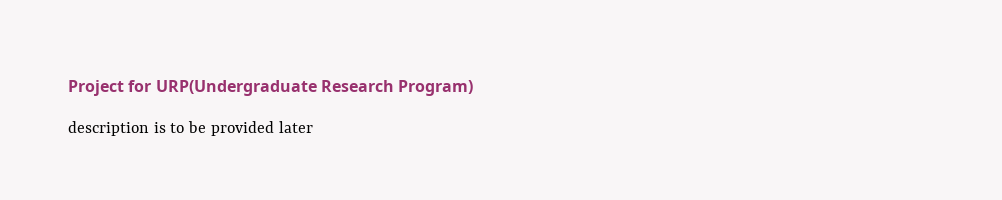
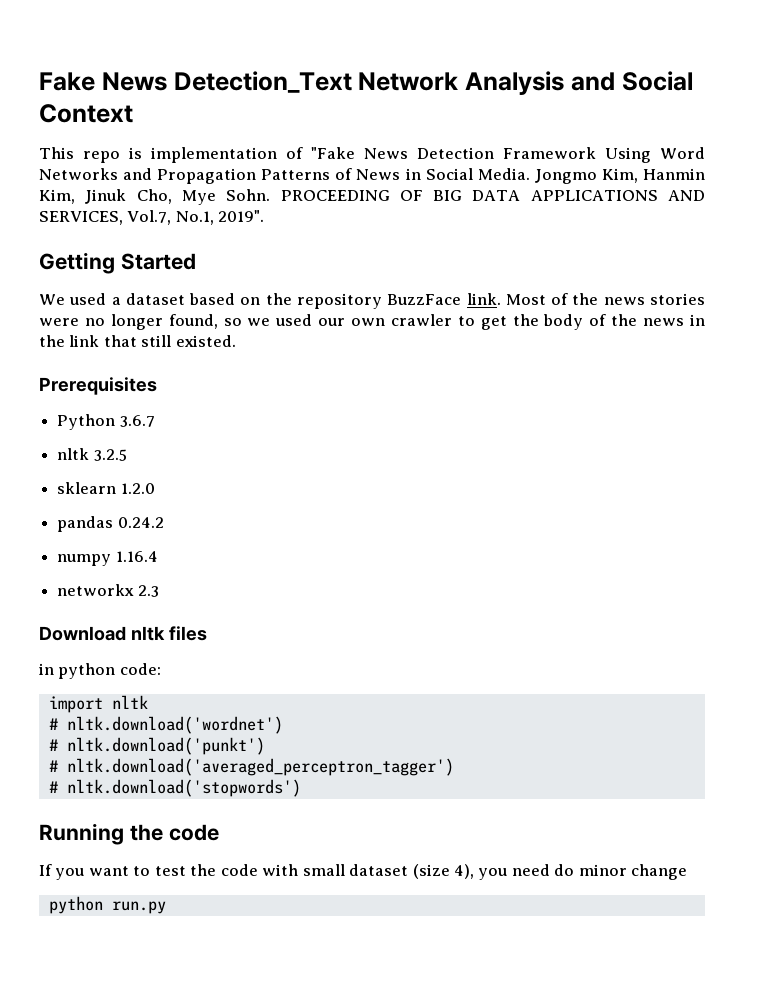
- Project for URP(Undergraduate Research Program)
- description is to be provided later
+ Fake News Detection_Text Network Analysis and Social Context
+ This repo is implementation of "Fake News Detection Framework Using Word Networks and Propagation Patterns of News in Social Media. Jongmo Kim, Hanmin Kim, Jinuk Cho, Mye Sohn. PROCEEDING OF BIG DATA APPLICATIONS AND SERVICES, Vol.7, No.1, 2019".
+ Getting Started
+ We used a dataset based on the repository BuzzFace link. Most of the news stories were no longer found, so we used our own crawler to get the body of the news in the link that still existed.
+ Prerequisites
+ Python 3.6.7
+ nltk 3.2.5
+ sklearn 1.2.0
+ pandas 0.24.2
+ numpy 1.16.4
+ networkx 2.3
+ Download nltk files
+ in python code:
+ import nltk
+ # nltk.download('wordnet')
+ # nltk.download('punkt')
+ # nltk.download('averaged_perceptron_tagger')
+ # nltk.download('stopwords')
+ Running the code
+ If you want to test the code with small dataset (size 4), you need do minor change
+ python run.py

